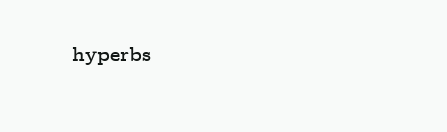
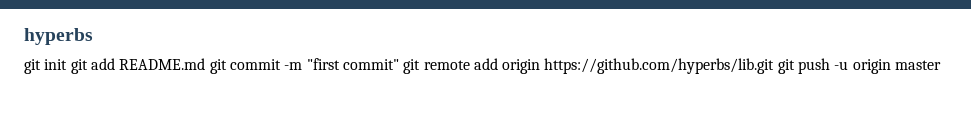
+ git init git add README.md git commit -m "first commit" git remote add origin https://github.com/hyperbs/lib.git git push -u origin master

